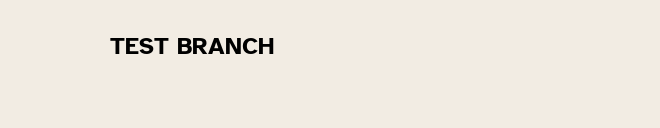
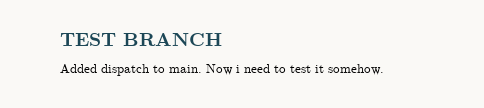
+ Added dispatch to main. Now i need to test it somehow.

